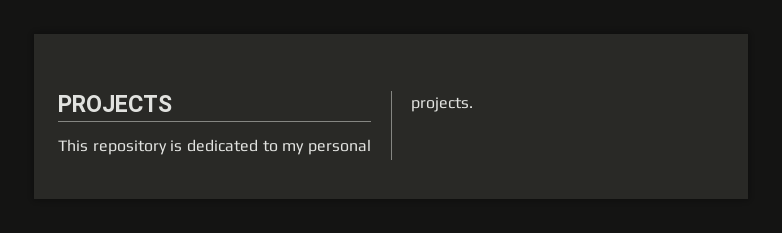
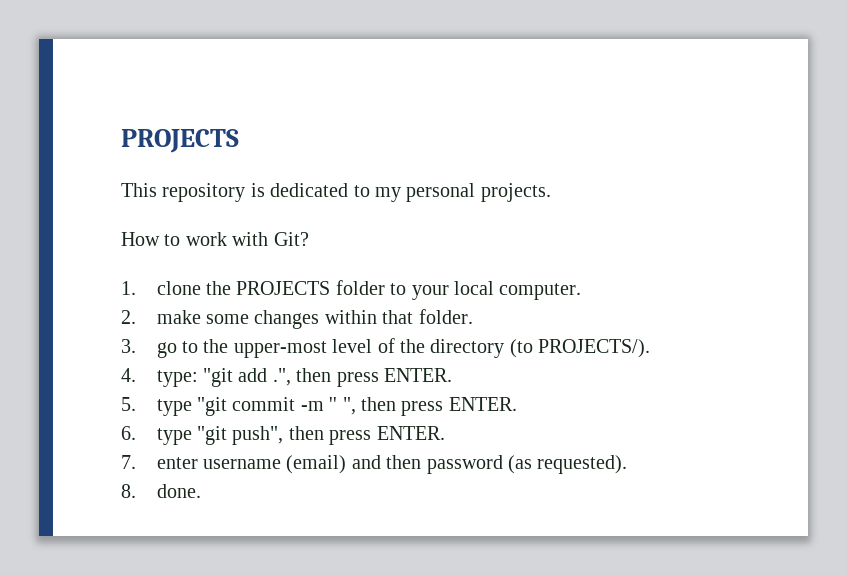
+ How to work with Git?
+ 1. clone the PROJECTS folder to your local computer.
+ 2. make some changes within that folder.
+ 3. go to the upper-most level of the directory (to PROJECTS/).
+ 4. type: "git add .", then press ENTER.
+ 5. type "git commit -m '' ", then press ENTER.
+ 6. type "git push", then press ENTER.
+ 7. enter username (email) and then password (as requested).
+ 8. done.

